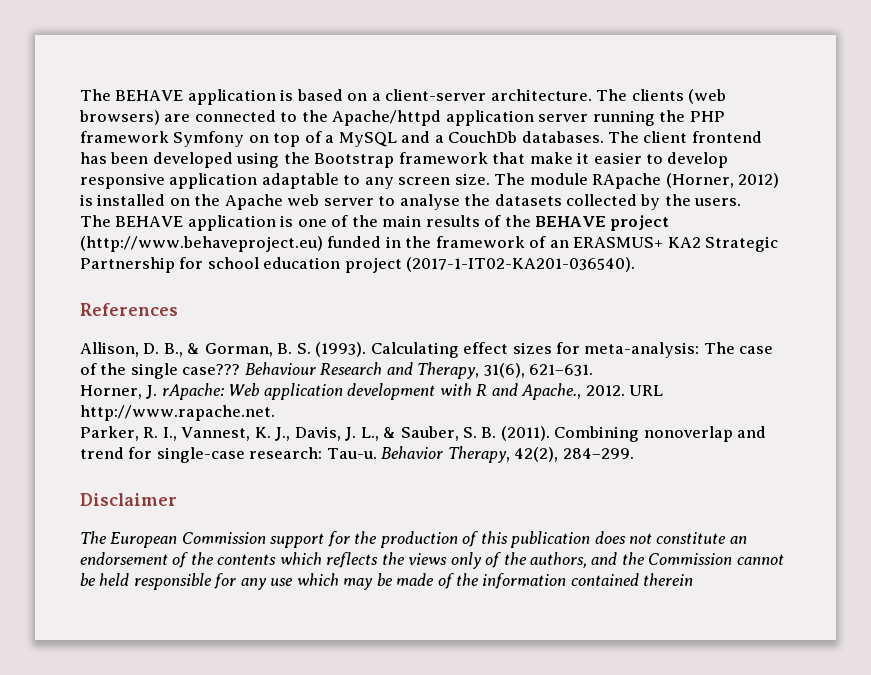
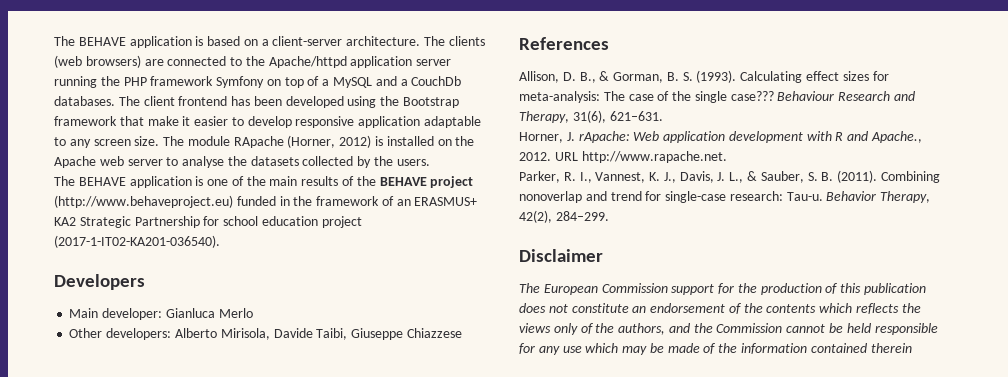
+ Developers
+ Main developer: Gianluca Merlo
+ Other developers: Alberto Mirisola, Davide Taibi, Giuseppe Chiazzese

